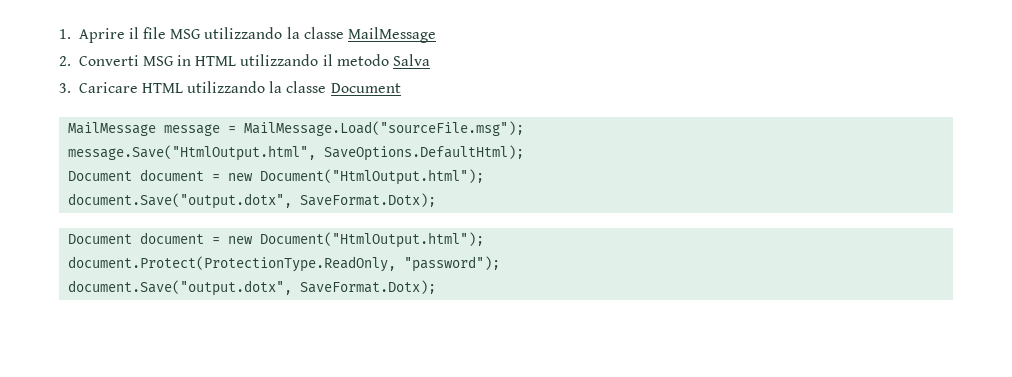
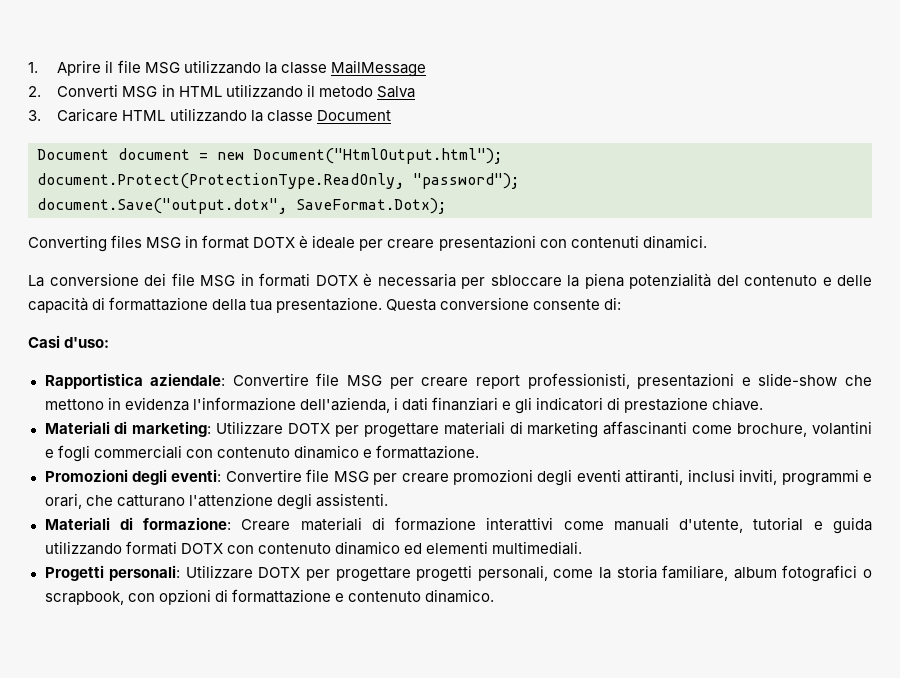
- MailMessage message = MailMessage.Load("sourceFile.msg");
- message.Save("HtmlOutput.html", SaveOptions.DefaultHtml);
- Document document = new Document("HtmlOutput.html");
- document.Save("output.dotx", SaveFormat.Dotx);
+ Converting files MSG in format DOTX è ideale per creare presentazioni con contenuti dinamici.
+ La conversione dei file MSG in formati DOTX è necessaria per sbloccare la piena potenzialità del contenuto e delle capacità di formattazione della tua presentazione. Questa conversione consente di:
+ Casi d'uso:
+ Rapportistica aziendale: Convertire file MSG per creare report professionisti, presentazioni e slide-show che mettono in evidenza l'informazione dell'azienda, i dati finanziari e gli indicatori di prestazione chiave.
+ Materiali di marketing: Utilizzare DOTX per progettare materiali di marketing affascinanti come brochure, volantini e fogli commerciali con contenuto dinamico e formattazione.
+ Promozioni degli eventi: Convertire file MSG per creare promozioni degli eventi attiranti, inclusi inviti, programmi e orari, che catturano l'attenzione degli assistenti.
+ Materiali di formazione: Creare materiali di formazione interattivi come manuali d'utente, tutorial e guida utilizzando formati DOTX con contenuto dinamico ed elementi multimediali.
+ Progetti personali: Utilizzare DOTX per progettare progetti personali, come la storia familiare, album fotografici o scrapbook, con opzioni di formattazione e contenuto dinamico.

